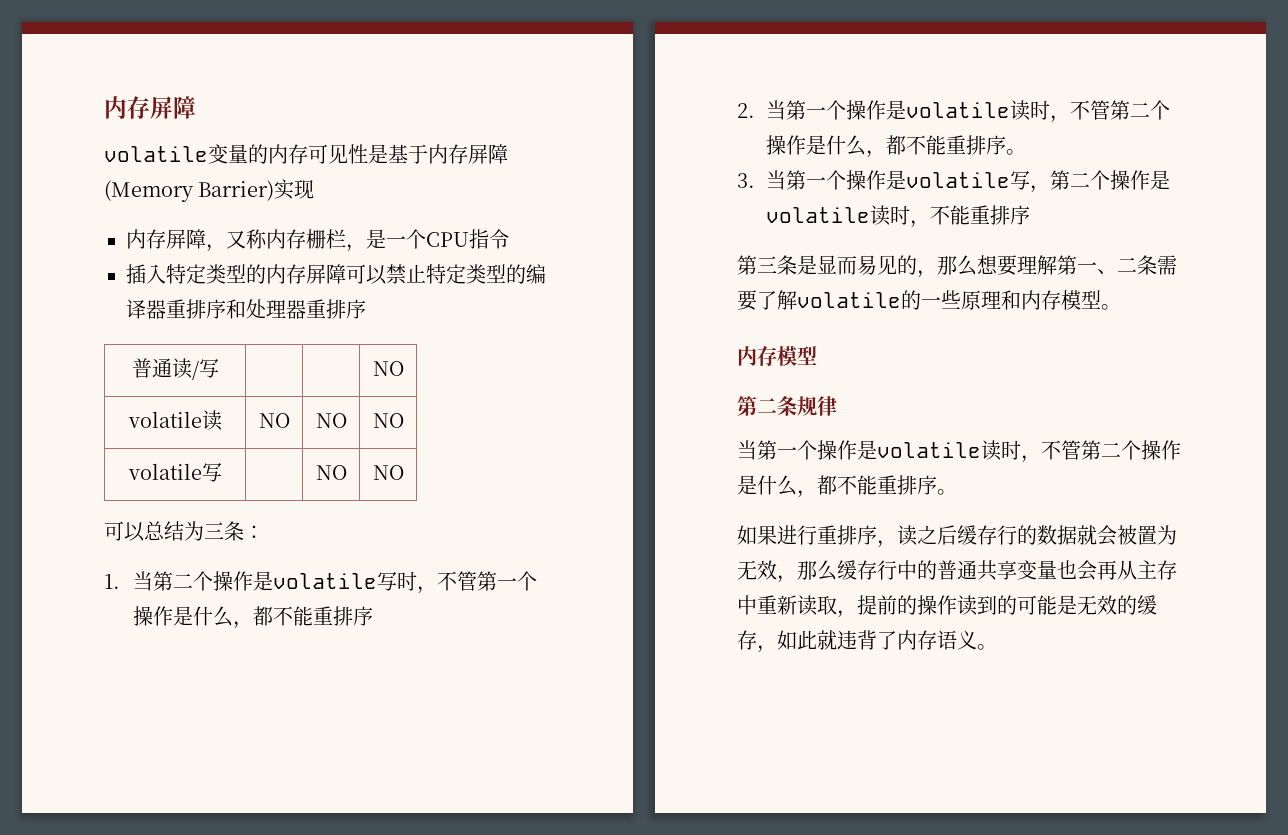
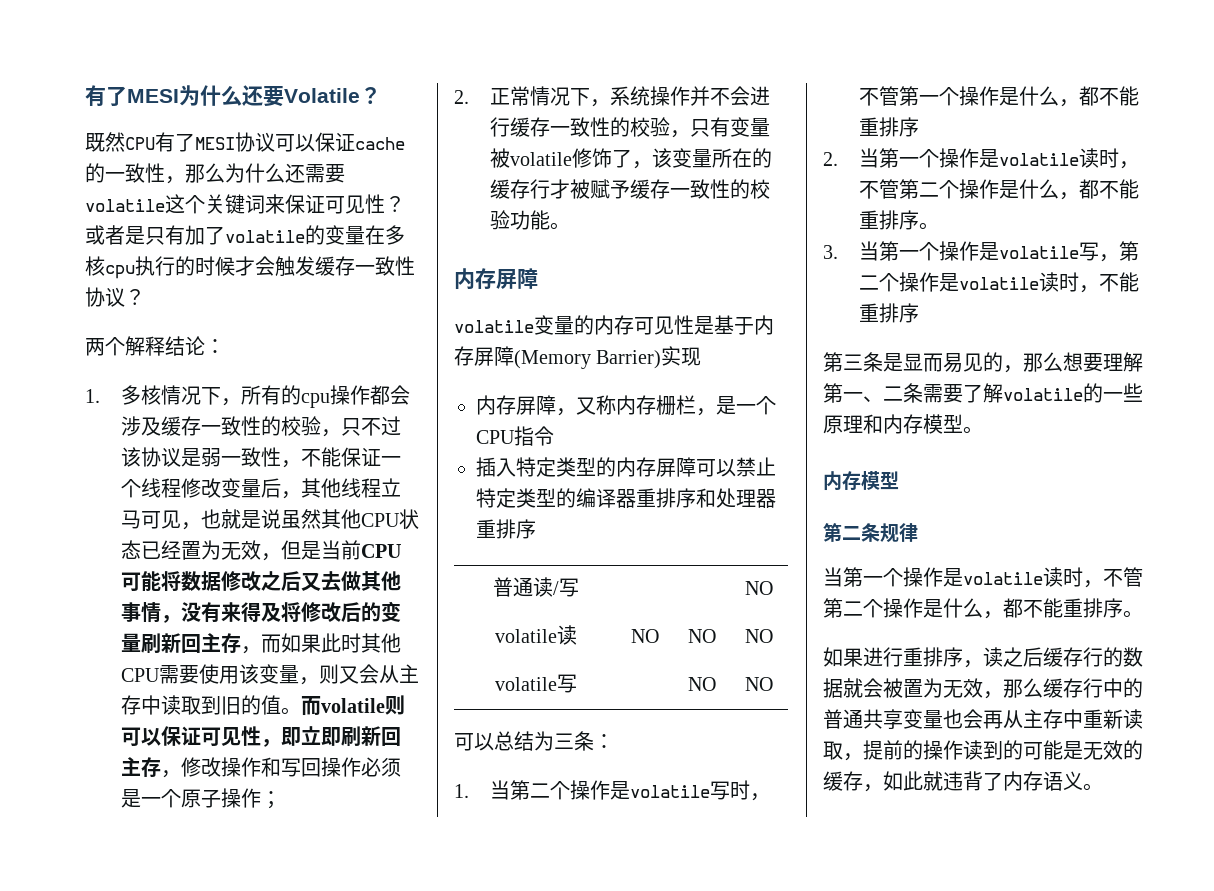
+ 有了MESI为什么还要Volatile？
+ 既然CPU有了MESI协议可以保证cache的一致性，那么为什么还需要volatile这个关键词来保证可见性？或者是只有加了volatile的变量在多核cpu执行的时候才会触发缓存一致性协议？
+ 两个解释结论：
+ 1.多核情况下，所有的cpu操作都会涉及缓存一致性的校验，只不过该协议是弱一致性，不能保证一个线程修改变量后，其他线程立马可见，也就是说虽然其他CPU状态已经置为无效，但是当前CPU可能将数据修改之后又去做其他事情，没有来得及将修改后的变量刷新回主存，而如果此时其他CPU需要使用该变量，则又会从主存中读取到旧的值。而volatile则可以保证可见性，即立即刷新回主存，修改操作和写回操作必须是一个原子操作；
+ 2.正常情况下，系统操作并不会进行缓存一致性的校验，只有变量被volatile修饰了，该变量所在的缓存行才被赋予缓存一致性的校验功能。

